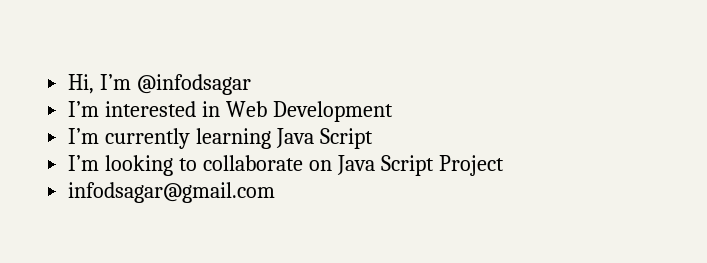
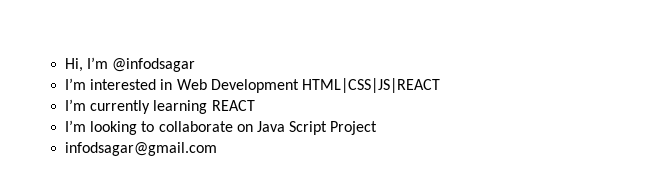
- I’m interested in Web Development
+ I’m interested in Web Development HTML|CSS|JS|REACT
- I’m currently learning Java Script
+ I’m currently learning REACT

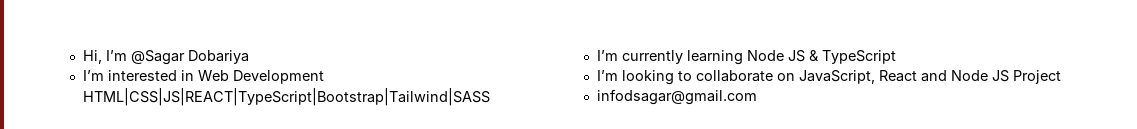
- Hi, I’m @infodsagar
+ Hi, I’m @Sagar Dobariya
- I’m interested in Web Development HTML|CSS|JS|REACT
+ I’m interested in Web Development HTML|CSS|JS|REACT|TypeScript|Bootstrap|Tailwind|SASS
- I’m currently learning REACT
+ I’m currently learning Node JS & TypeScript
- I’m looking to collaborate on Java Script Project
+ I’m looking to collaborate on JavaScript, React and Node JS Project

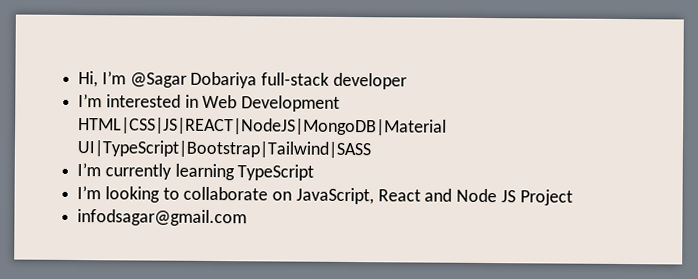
- Hi, I’m @Sagar Dobariya
+ Hi, I’m @Sagar Dobariya full-stack developer
- I’m interested in Web Development HTML|CSS|JS|REACT|TypeScript|Bootstrap|Tailwind|SASS
+ I’m interested in Web Development HTML|CSS|JS|REACT|NodeJS|MongoDB|Material UI|TypeScript|Bootstrap|Tailwind|SASS
- I’m currently learning Node JS & TypeScript
+ I’m currently learning TypeScript

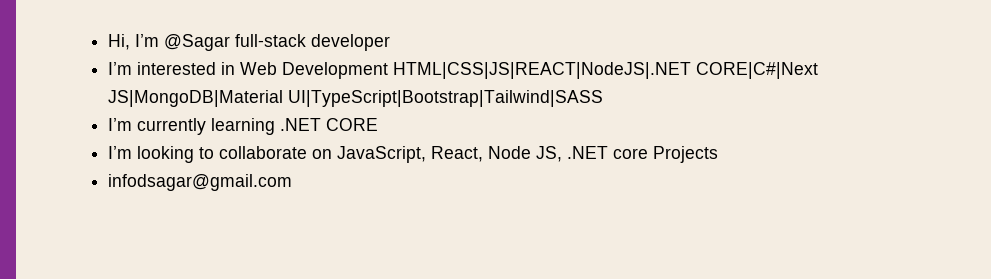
- Hi, I’m @Sagar Dobariya full-stack developer
+ Hi, I’m @Sagar full-stack developer
- I’m interested in Web Development HTML|CSS|JS|REACT|NodeJS|MongoDB|Material UI|TypeScript|Bootstrap|Tailwind|SASS
+ I’m interested in Web Development HTML|CSS|JS|REACT|NodeJS|.NET CORE|C#|Next JS|MongoDB|Material UI|TypeScript|Bootstrap|Tailwind|SASS
- I’m currently learning TypeScript
+ I’m currently learning .NET CORE
- I’m looking to collaborate on JavaScript, React and Node JS Project
+ I’m looking to collaborate on JavaScript, React, Node JS, .NET core Projects

